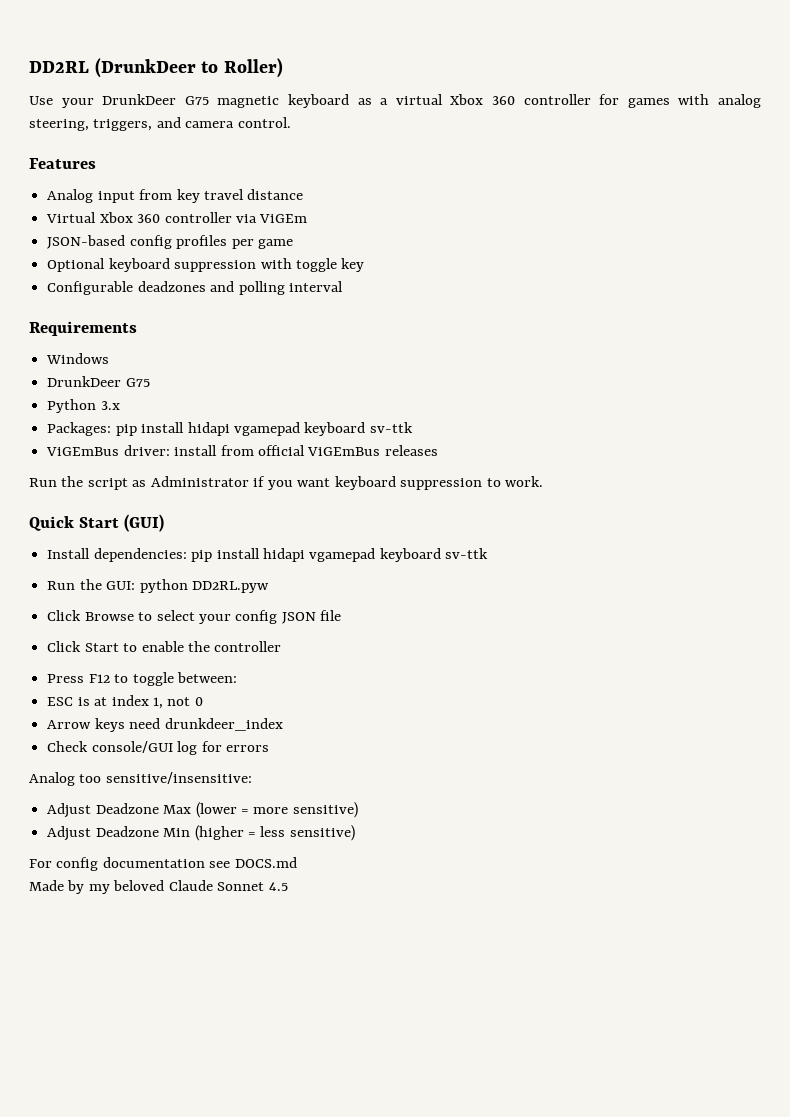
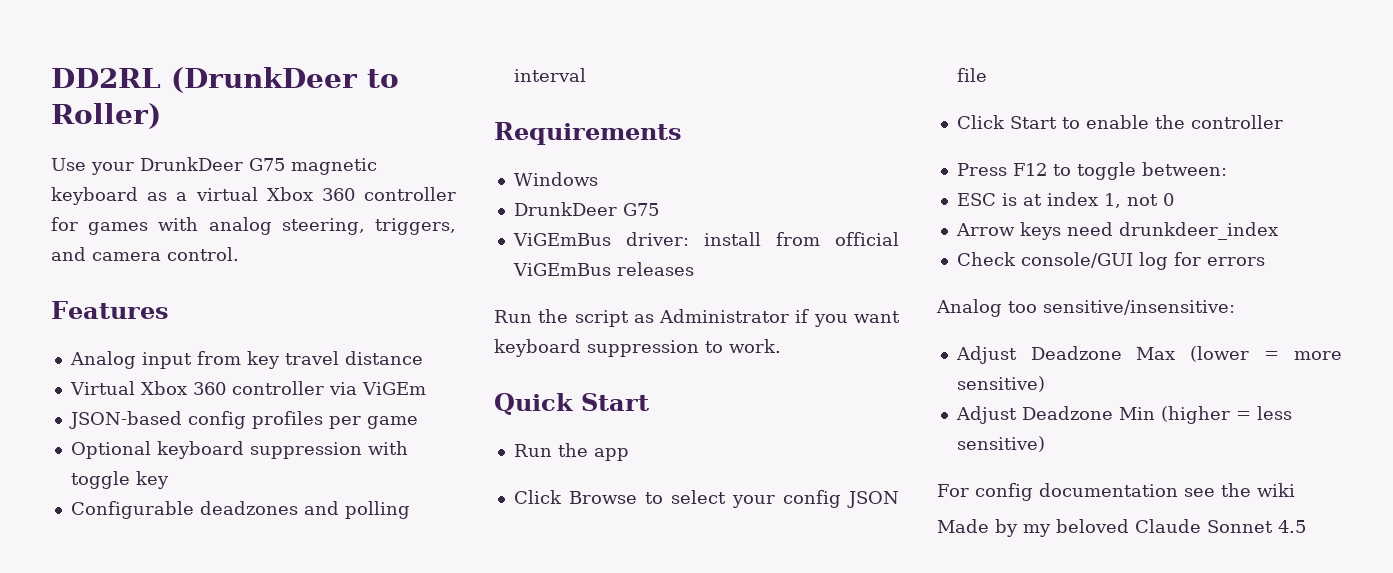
- Python 3.x
- Packages: pip install hidapi vgamepad keyboard sv-ttk
- Quick Start (GUI)
- Install dependencies: pip install hidapi vgamepad keyboard sv-ttk
- Run the GUI: python DD2RL.pyw
+ Quick Start
+ Run the app
- For config documentation see DOCS.md
+ For config documentation see the wiki

